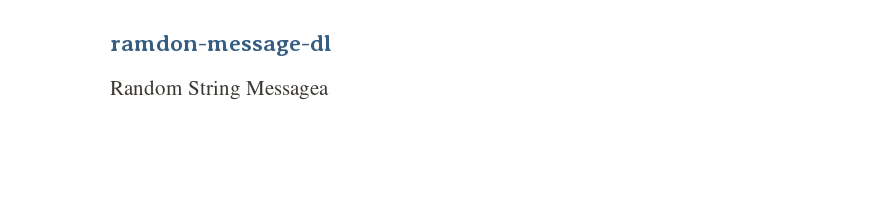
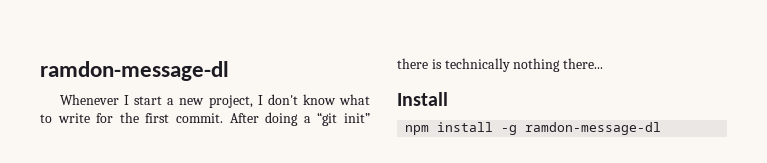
- Random String Messagea
+ Whenever I start a new project, I don't know what to write for the first commit. After doing a “git init” there is technically nothing there...
+ Install
+ npm install -g ramdon-message-dl

